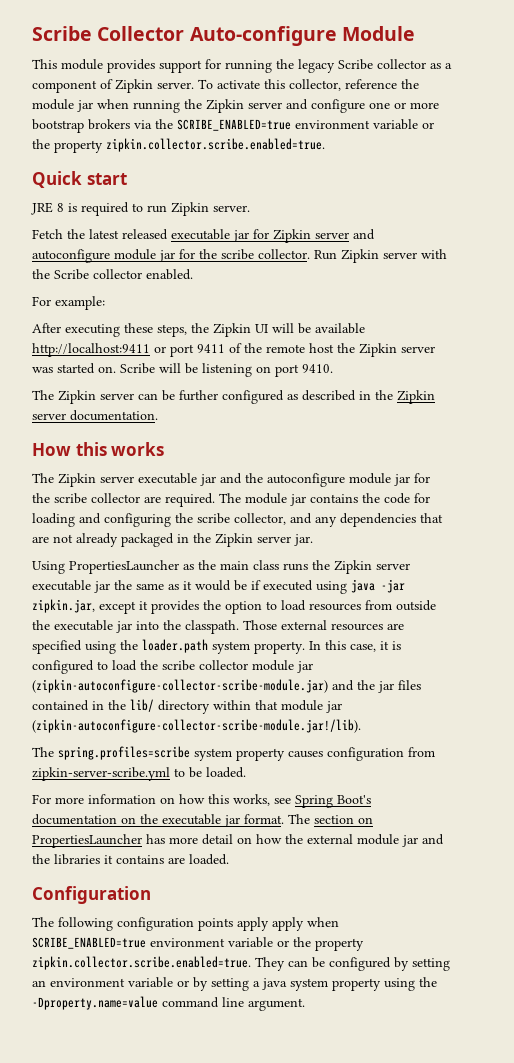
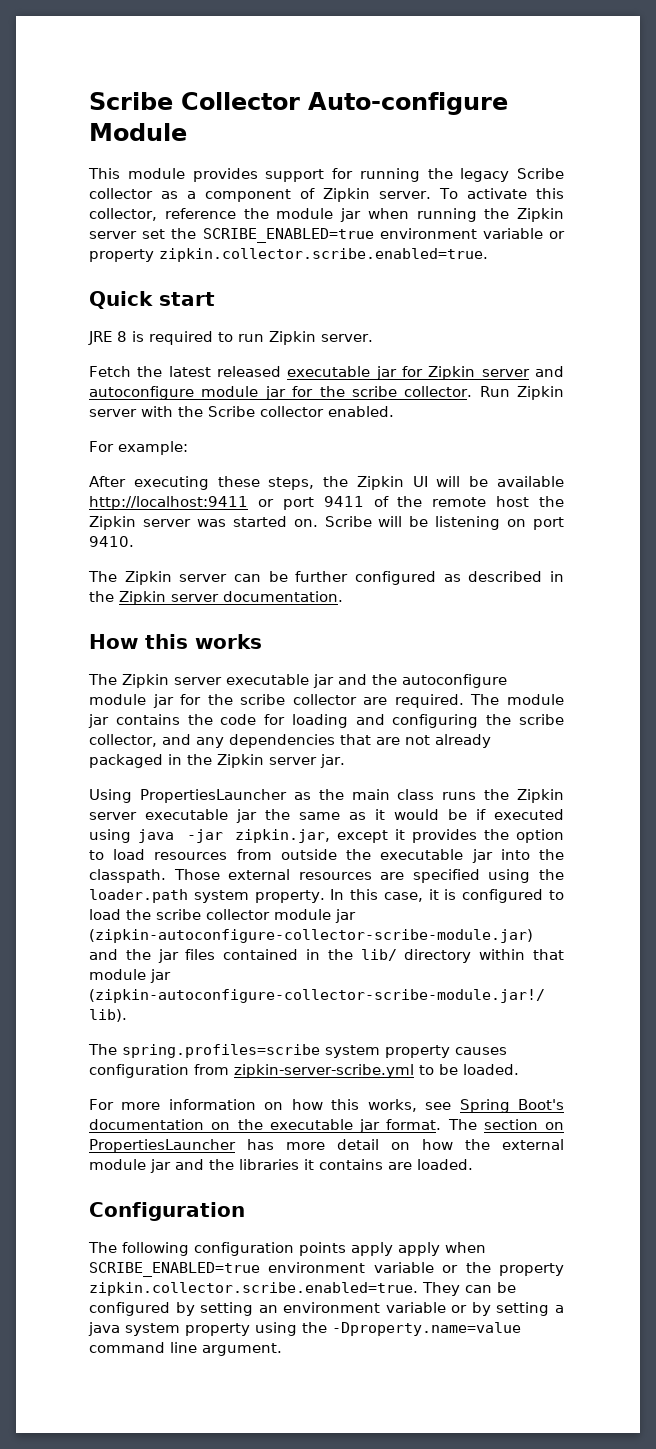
- To activate this collector, reference the module jar when running the Zipkin server and configure one or more bootstrap brokers via the SCRIBE_ENABLED=true environment variable or the property zipkin.collector.scribe.enabled=true.
+ To activate this collector, reference the module jar when running the Zipkin server set the SCRIBE_ENABLED=true environment variable or property zipkin.collector.scribe.enabled=true.

